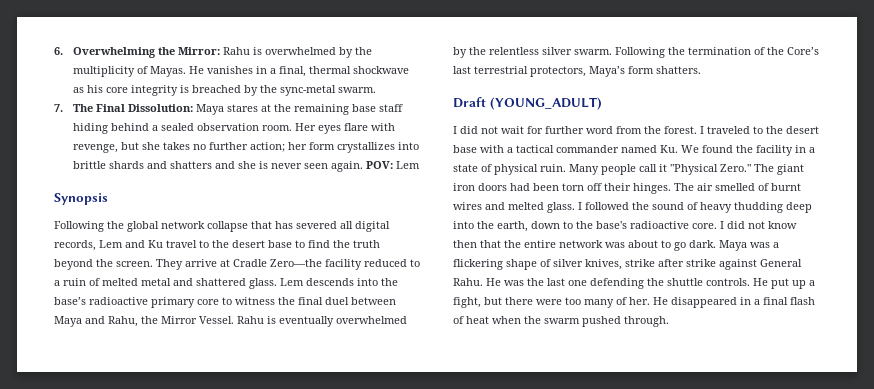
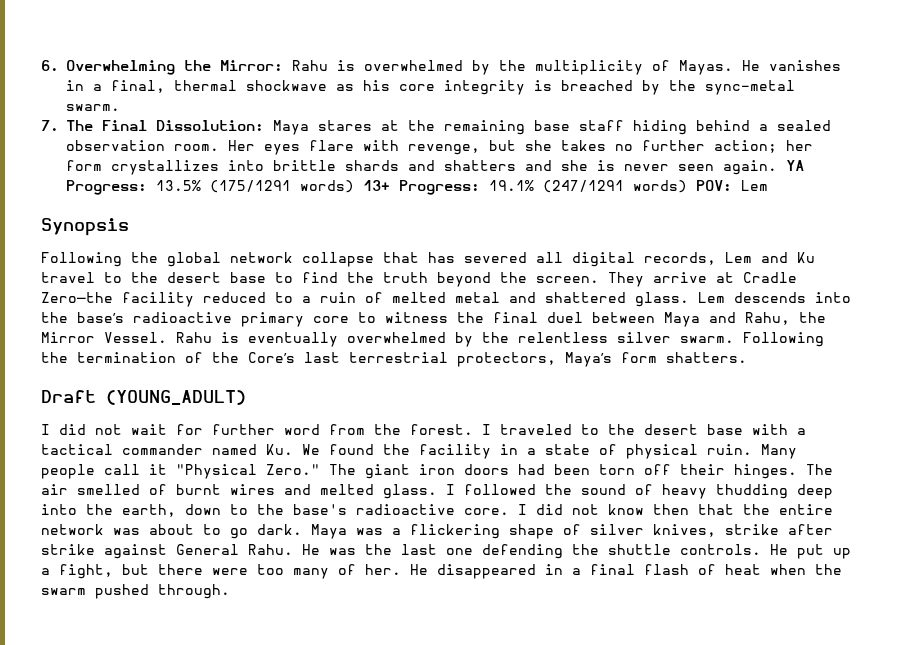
- POV: Lem
+ YA Progress: 13.5% (175/1291 words) 13+ Progress: 19.1% (247/1291 words) POV: Lem

